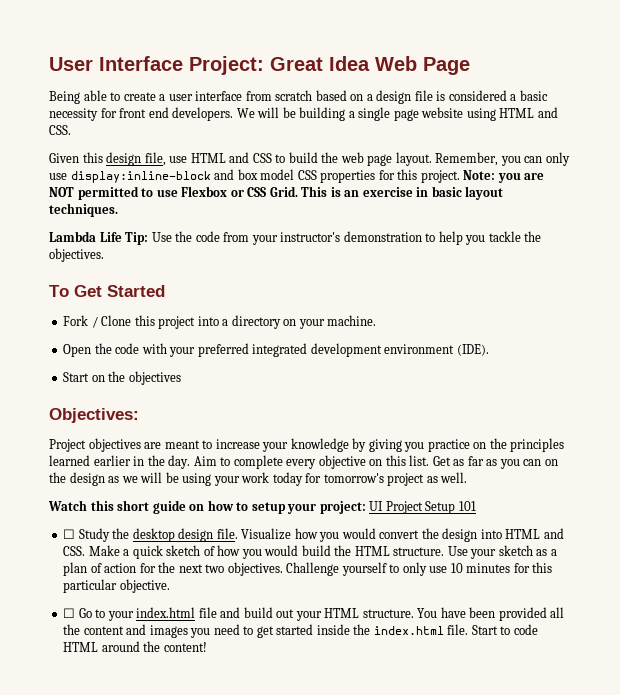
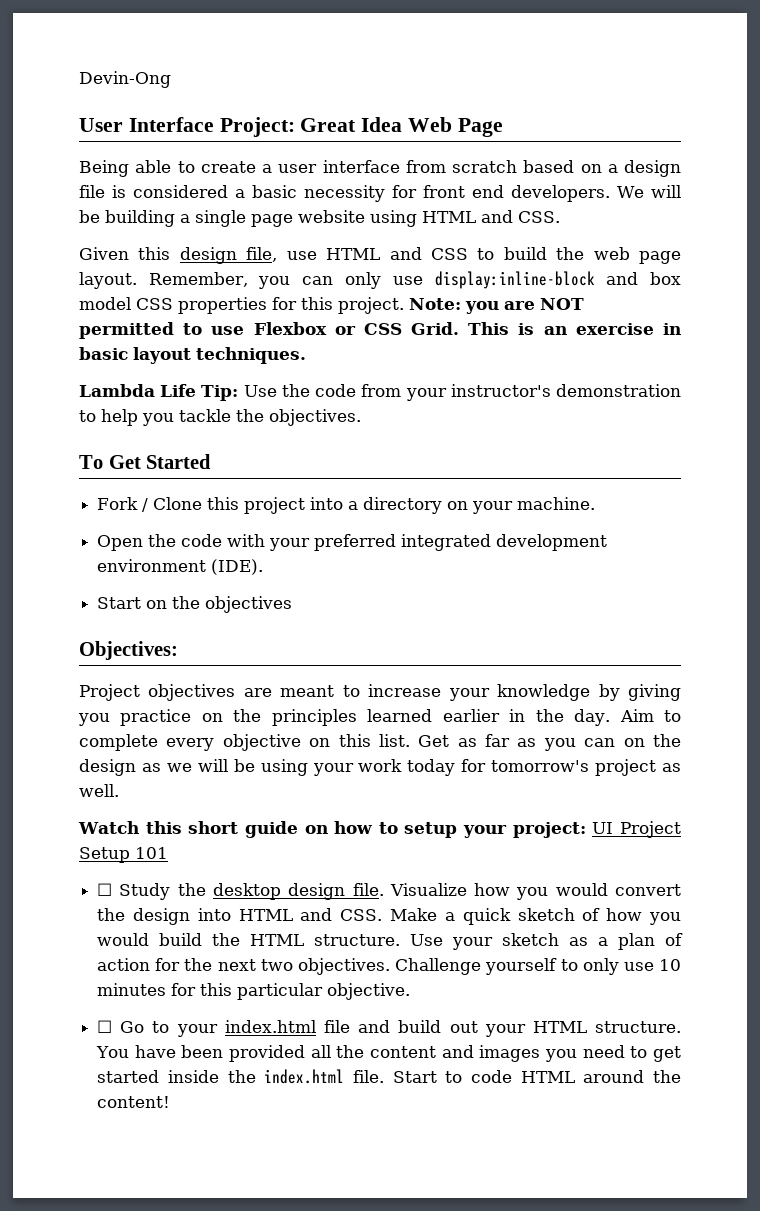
+ Devin-Ong

